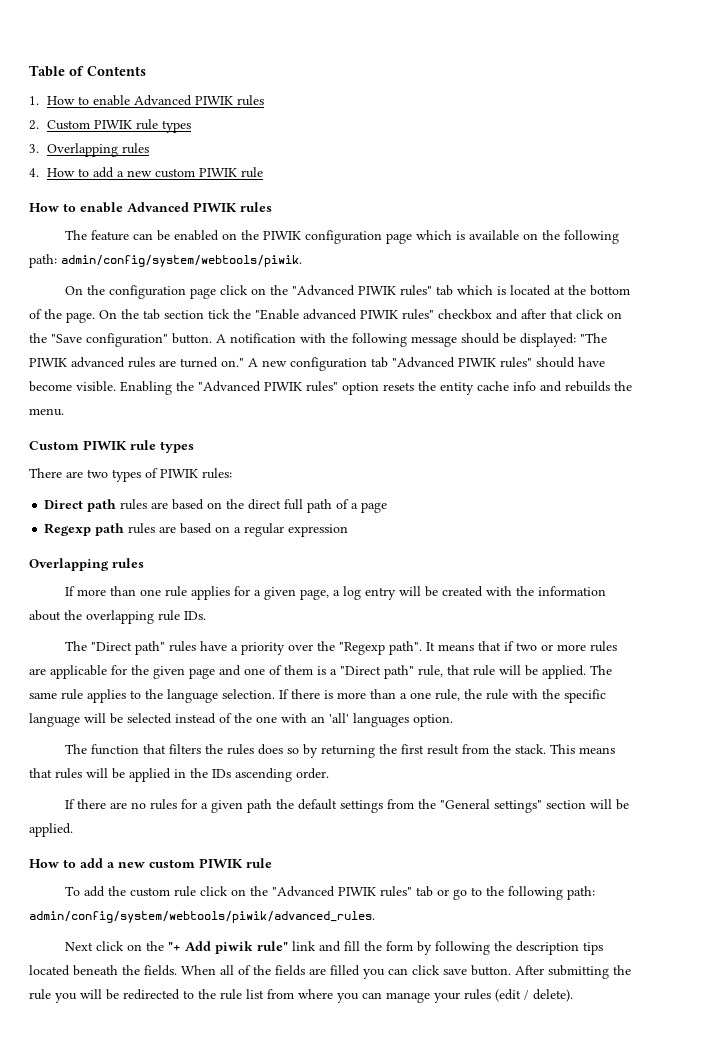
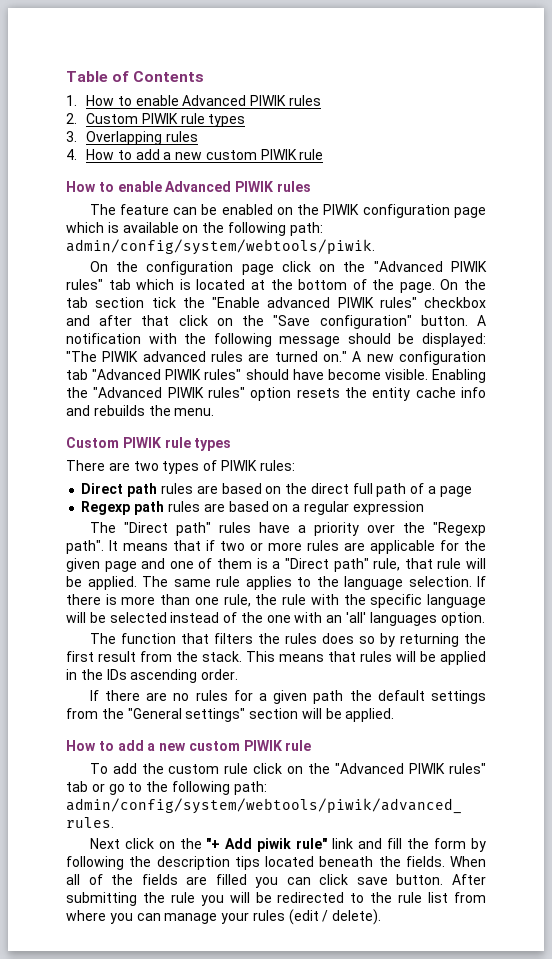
  Regexp path rules are based on a regular expression
- Overlapping rules
- If more than one rule applies for a given page, a log entry will be created with the information about the overlapping rule IDs.
- If there is more than a one rule, the rule with the specific language will be selected instead of the one with an 'all' languages option.
+ If there is more than one rule, the rule with the specific language will be selected instead of the one with an 'all' languages option.

